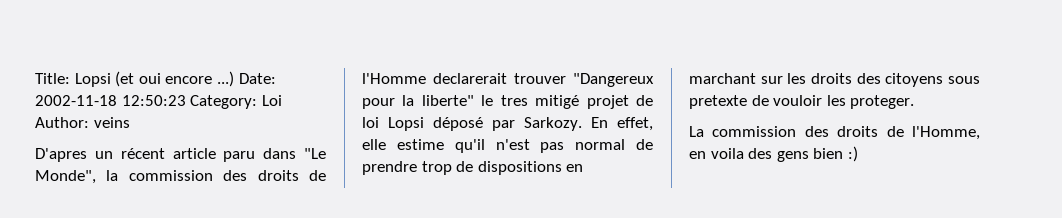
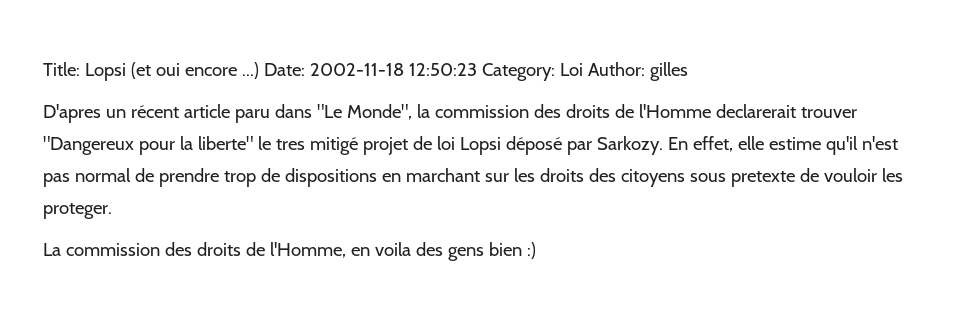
- Date: 2002-11-18 12:50:23 Category: Loi Author: veins
+ Date: 2002-11-18 12:50:23 Category: Loi Author: gilles

